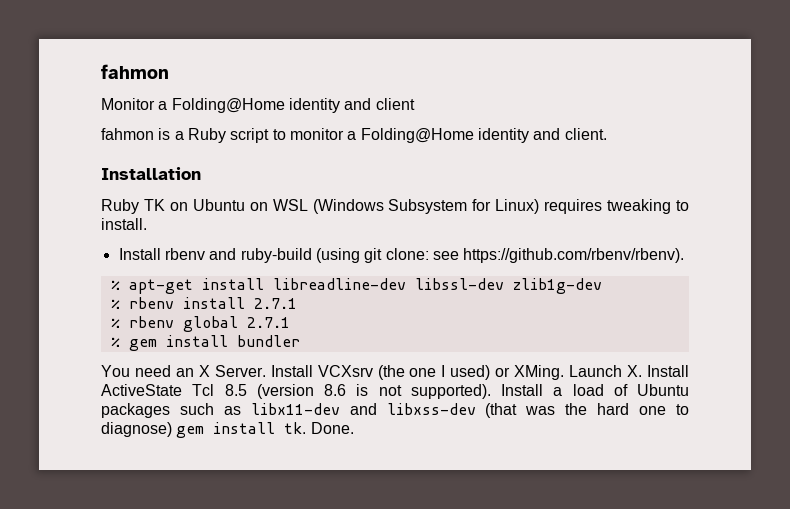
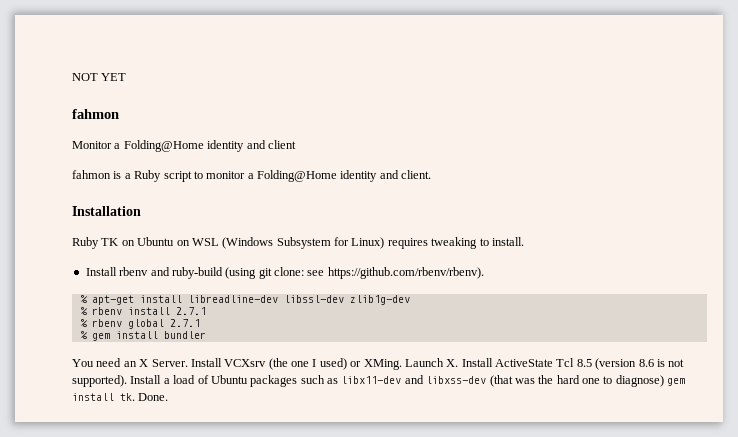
+ NOT YET

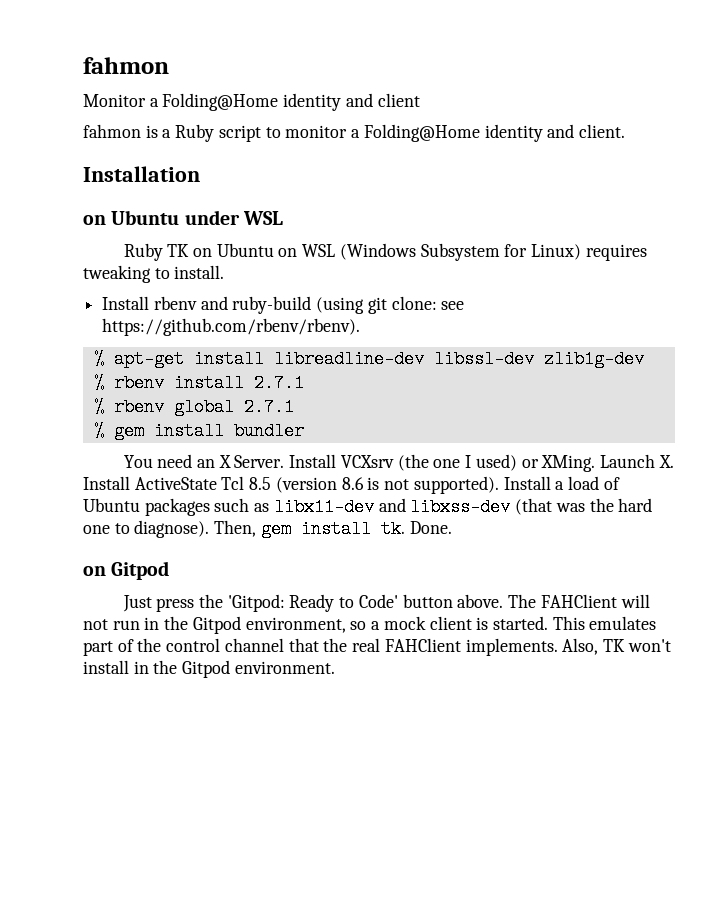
- NOT YET
+ on Ubuntu under WSL
- Install a load of Ubuntu packages such as libx11-dev and libxss-dev (that was the hard one to diagnose) gem install tk.
+ Install a load of Ubuntu packages such as libx11-dev and libxss-dev (that was the hard one to diagnose). Then, gem install tk.
+ on Gitpod
+ Just press the 'Gitpod: Ready to Code' button above. The FAHClient will not run in the Gitpod environment, so a mock client is started. This emulates part of the control channel that the real FAHClient implements. Also, TK won't install in the Gitpod environment.

